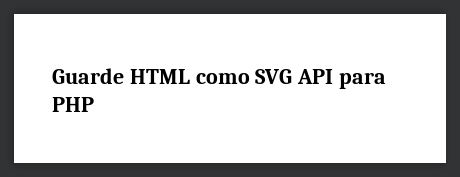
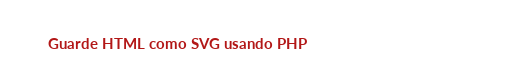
- Guarde HTML como SVG API para PHP
+ Guarde HTML como SVG usando PHP

